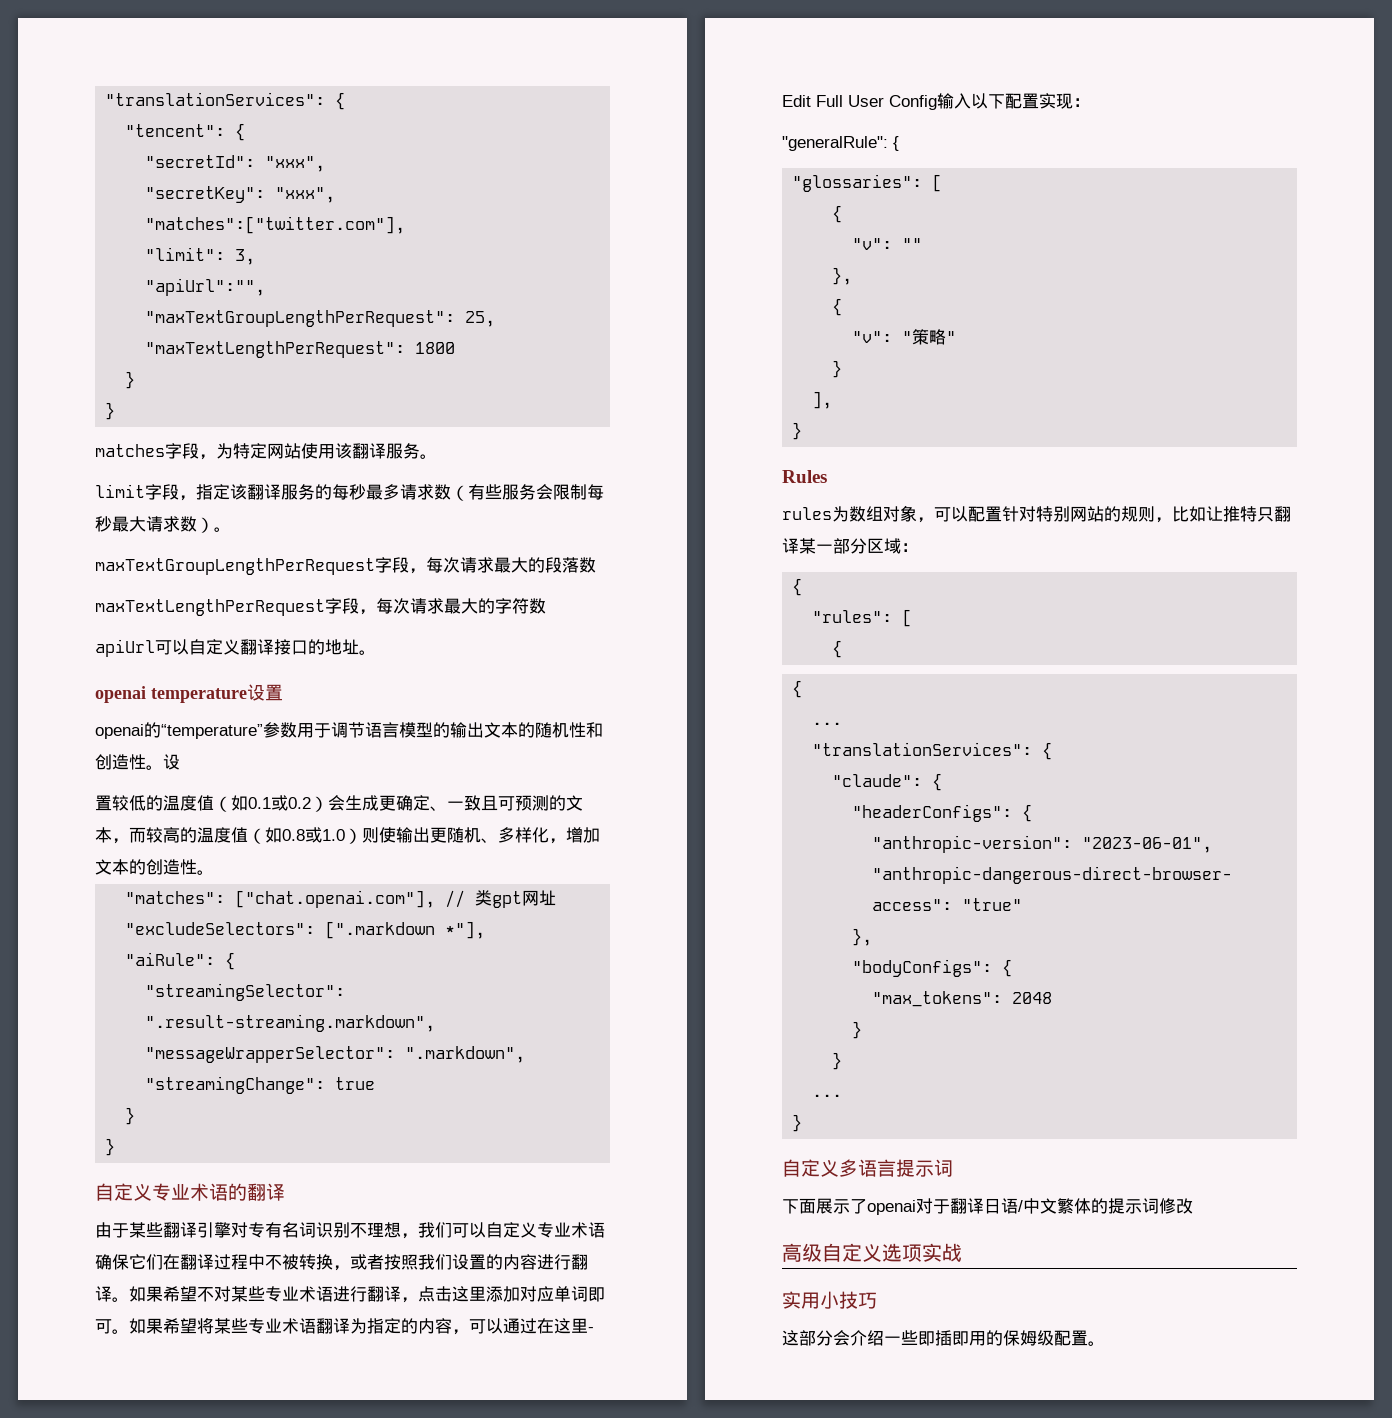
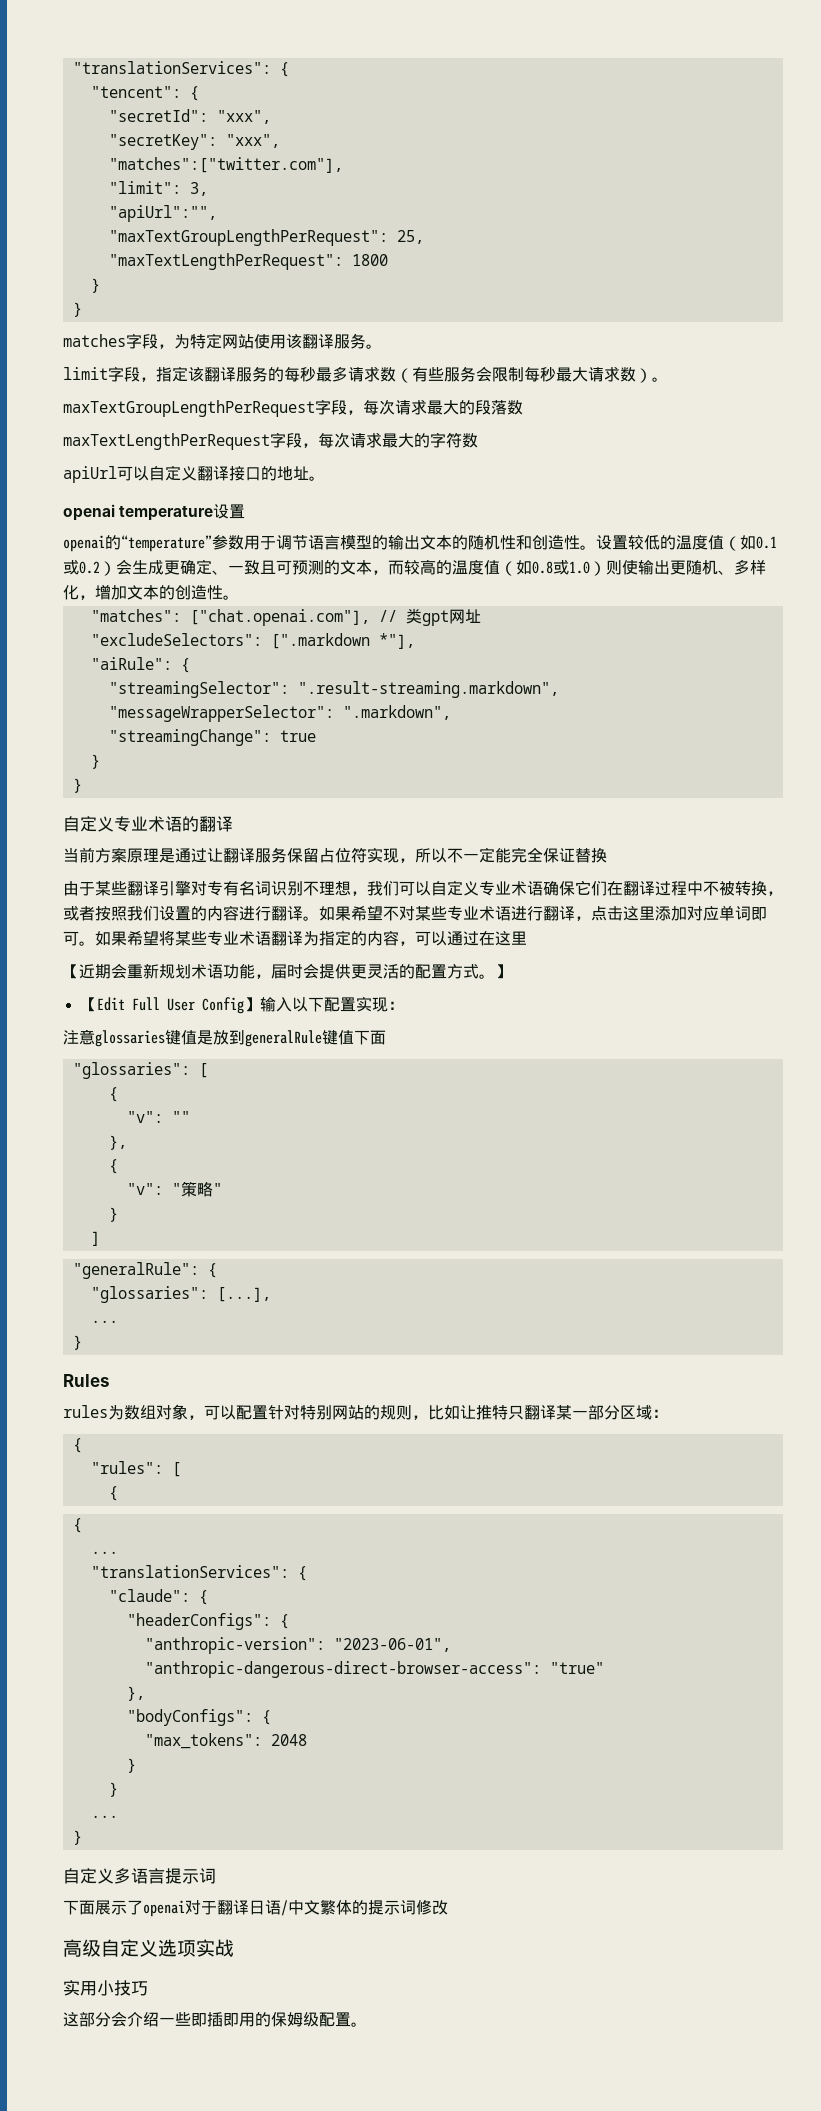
- openai的“temperature”参数用于调节语言模型的输出文本的随机性和创造性。设
- 置较低的温度值（如0.1或0.2）会生成更确定、一致且可预测的文本，而较高的温度值（如0.8或1.0）则使输出更随机、多样化，增加文本的创造性。
+ openai的“temperature”参数用于调节语言模型的输出文本的随机性和创造性。设置较低的温度值（如0.1或0.2）会生成更确定、一致且可预测的文本，而较高的温度值（如0.8或1.0）则使输出更随机、多样化，增加文本的创造性。
+ 当前方案原理是通过让翻译服务保留占位符实现，所以不一定能完全保证替换
- 如果希望将某些专业术语翻译为指定的内容，可以通过在这里- Edit Full User Config输入以下配置实现：
+ 如果希望将某些专业术语翻译为指定的内容，可以通过在这里
+ 【近期会重新规划术语功能，届时会提供更灵活的配置方式。】
+ 【Edit Full User Config】输入以下配置实现：
- "generalRule": {
+ 注意glossaries键值是放到generalRule键值下面
- ],
+ ]
+ "generalRule": {
+ "glossaries": [...],
+ ...

